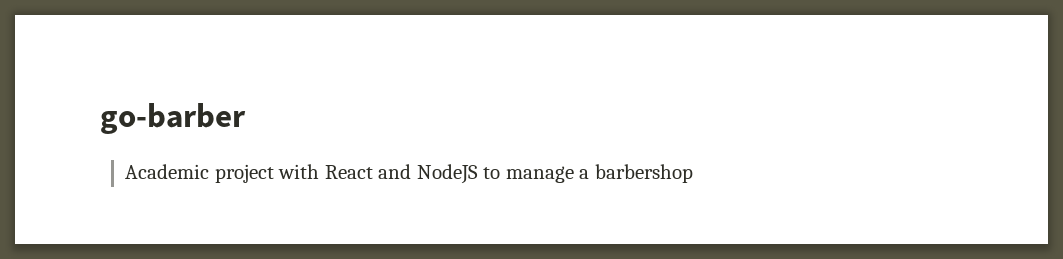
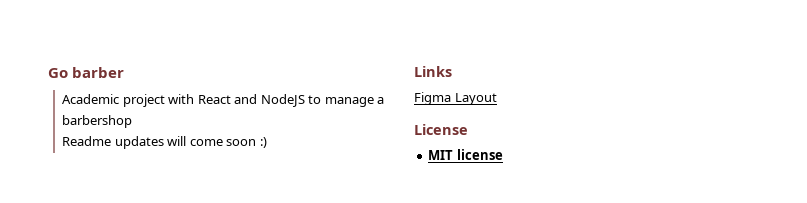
- go-barber
+ Go barber
+ Readme updates will come soon :)
+ Links
+ Figma Layout
+ License
+ MIT license

